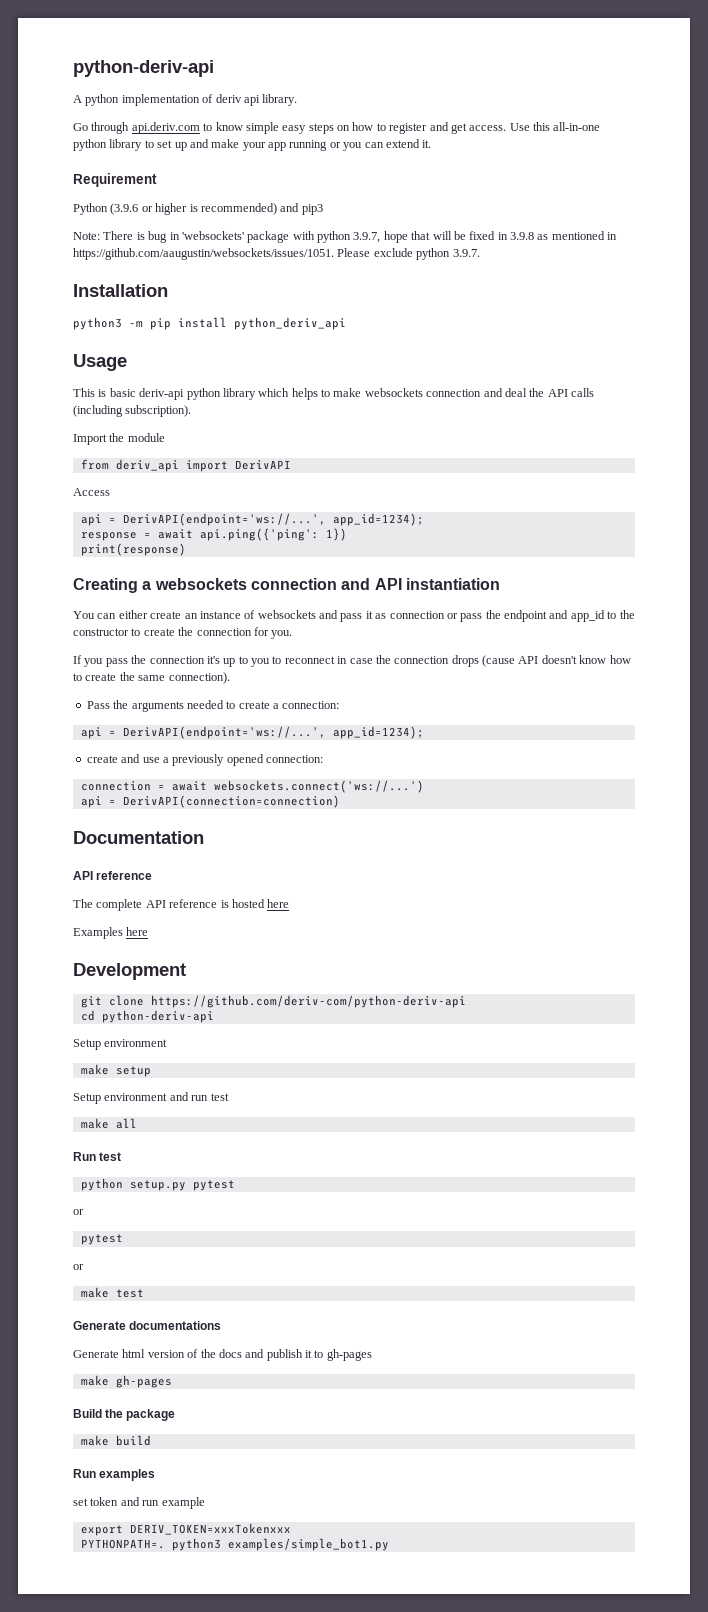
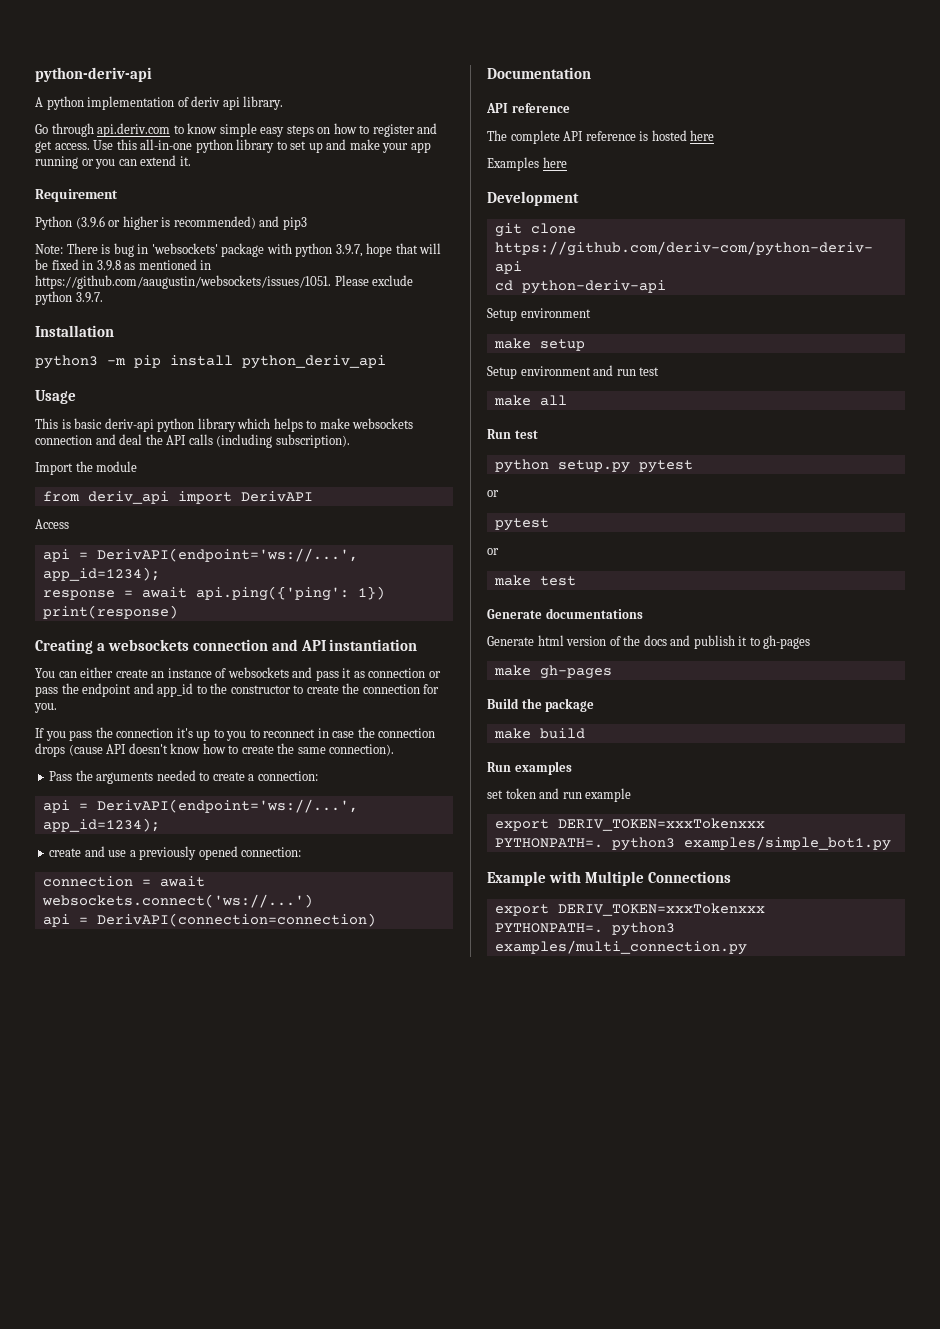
+ Example with Multiple Connections
+ export DERIV_TOKEN=xxxTokenxxx
+ PYTHONPATH=. python3 examples/multi_connection.py

